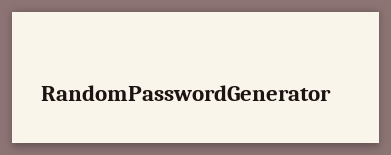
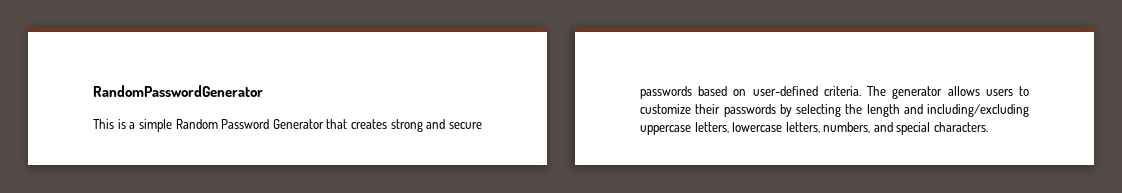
+ This is a simple Random Password Generator that creates strong and secure passwords based on user-defined criteria. The generator allows users to customize their passwords by selecting the length and including/excluding uppercase letters, lowercase letters, numbers, and special characters.

